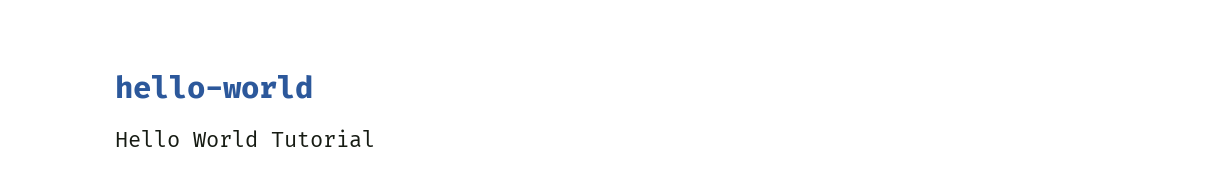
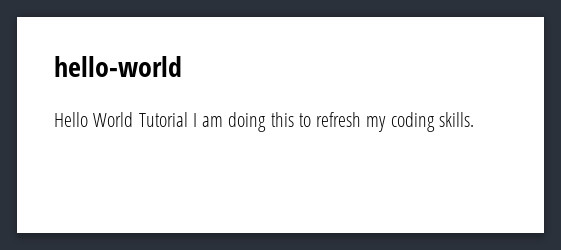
- Hello World Tutorial
+ Hello World Tutorial I am doing this to refresh my coding skills.

